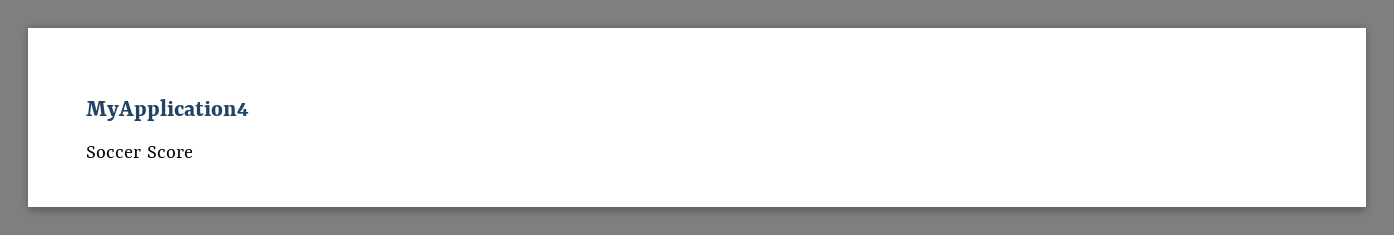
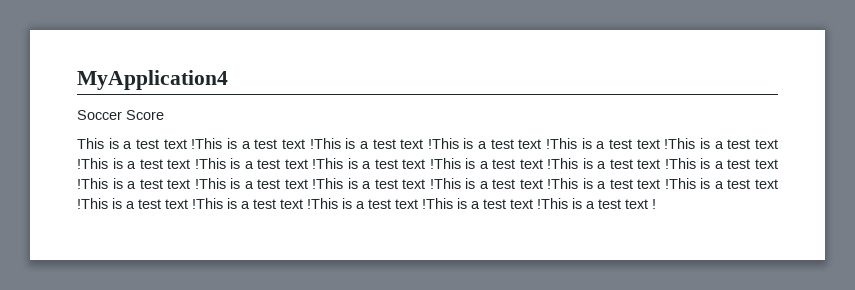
+ This is a test text !This is a test text !This is a test text !This is a test text !This is a test text !This is a test text !This is a test text !This is a test text !This is a test text !This is a test text !This is a test text !This is a test text !This is a test text !This is a test text !This is a test text !This is a test text !This is a test text !This is a test text !This is a test text !This is a test text !This is a test text !This is a test text !This is a test text !

